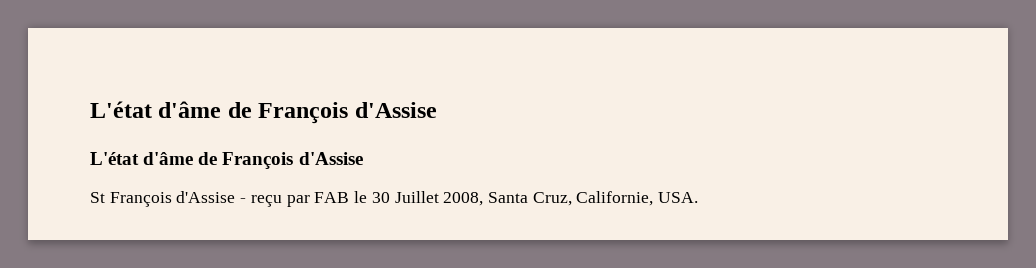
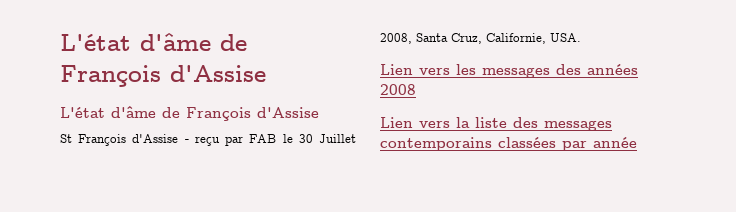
+ Lien vers les messages des années 2008
+ Lien vers la liste des messages contemporains classées par année

